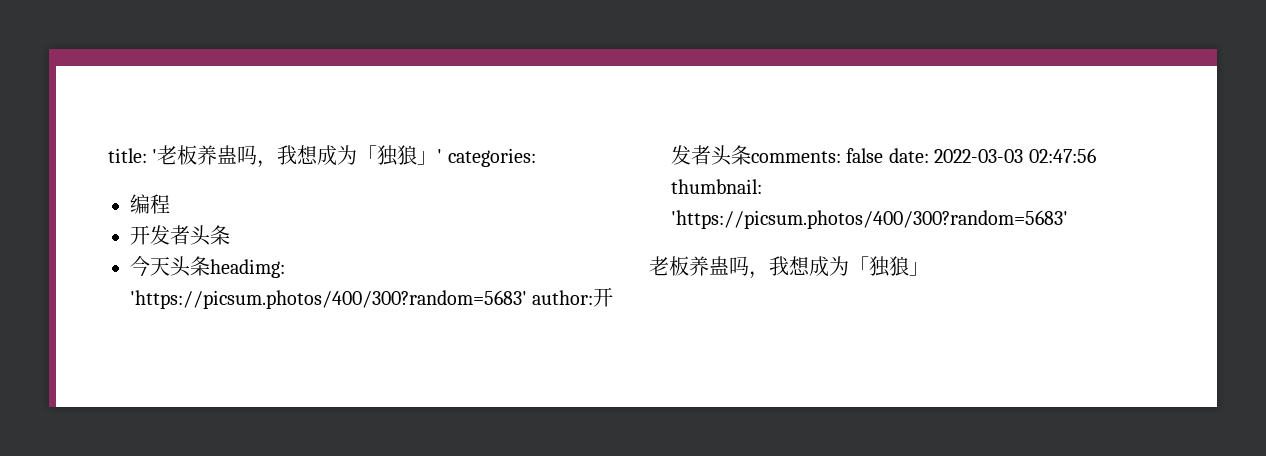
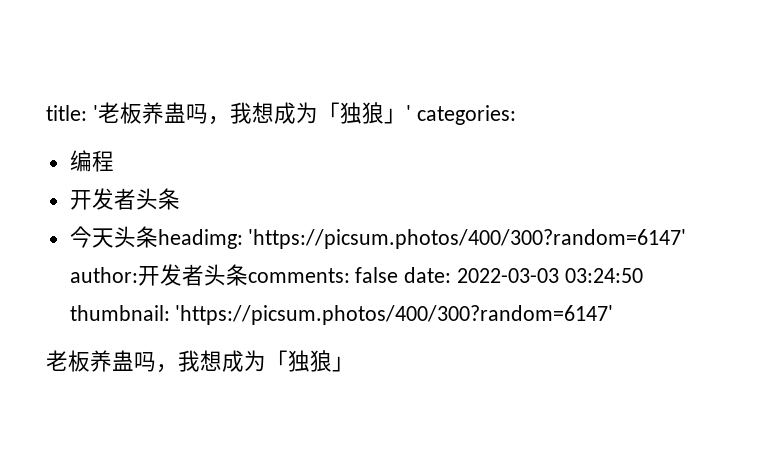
- 今天头条headimg: 'https://picsum.photos/400/300?random=5683' author:开发者头条comments: false date: 2022-03-03 02:47:56 thumbnail: 'https://picsum.photos/400/300?random=5683'
+ 今天头条headimg: 'https://picsum.photos/400/300?random=6147' author:开发者头条comments: false date: 2022-03-03 03:24:50 thumbnail: 'https://picsum.photos/400/300?random=6147'

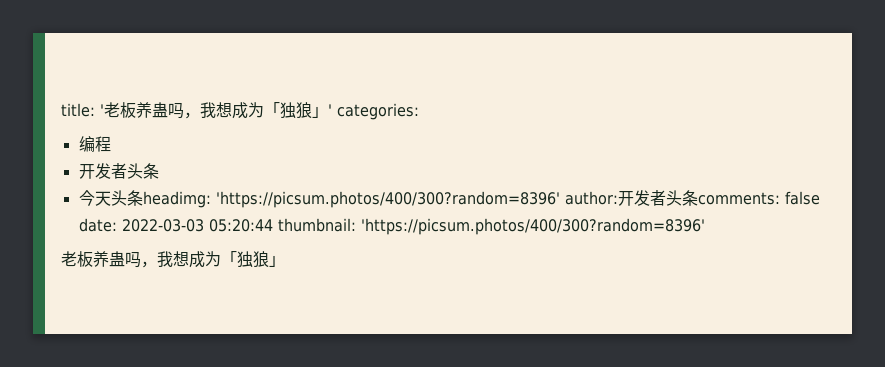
- 今天头条headimg: 'https://picsum.photos/400/300?random=6147' author:开发者头条comments: false date: 2022-03-03 03:24:50 thumbnail: 'https://picsum.photos/400/300?random=6147'
+ 今天头条headimg: 'https://picsum.photos/400/300?random=8396' author:开发者头条comments: false date: 2022-03-03 05:20:44 thumbnail: 'https://picsum.photos/400/300?random=8396'

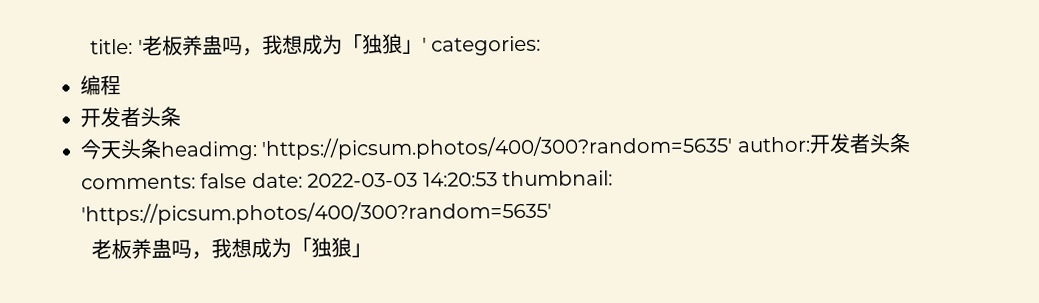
- 今天头条headimg: 'https://picsum.photos/400/300?random=8396' author:开发者头条comments: false date: 2022-03-03 05:20:44 thumbnail: 'https://picsum.photos/400/300?random=8396'
+ 今天头条headimg: 'https://picsum.photos/400/300?random=5635' author:开发者头条comments: false date: 2022-03-03 14:20:53 thumbnail: 'https://picsum.photos/400/300?random=5635'

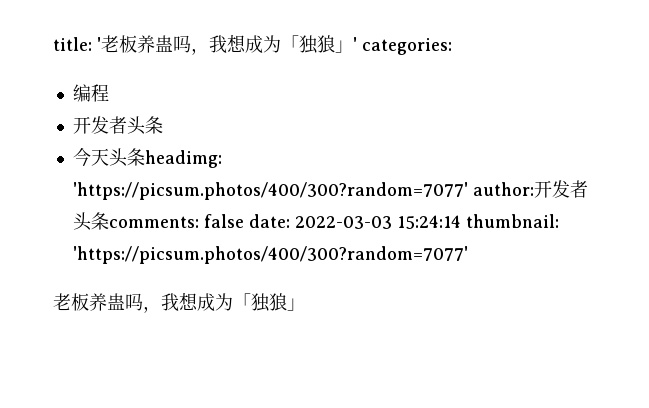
- 今天头条headimg: 'https://picsum.photos/400/300?random=5635' author:开发者头条comments: false date: 2022-03-03 14:20:53 thumbnail: 'https://picsum.photos/400/300?random=5635'
+ 今天头条headimg: 'https://picsum.photos/400/300?random=7077' author:开发者头条comments: false date: 2022-03-03 15:24:14 thumbnail: 'https://picsum.photos/400/300?random=7077'

